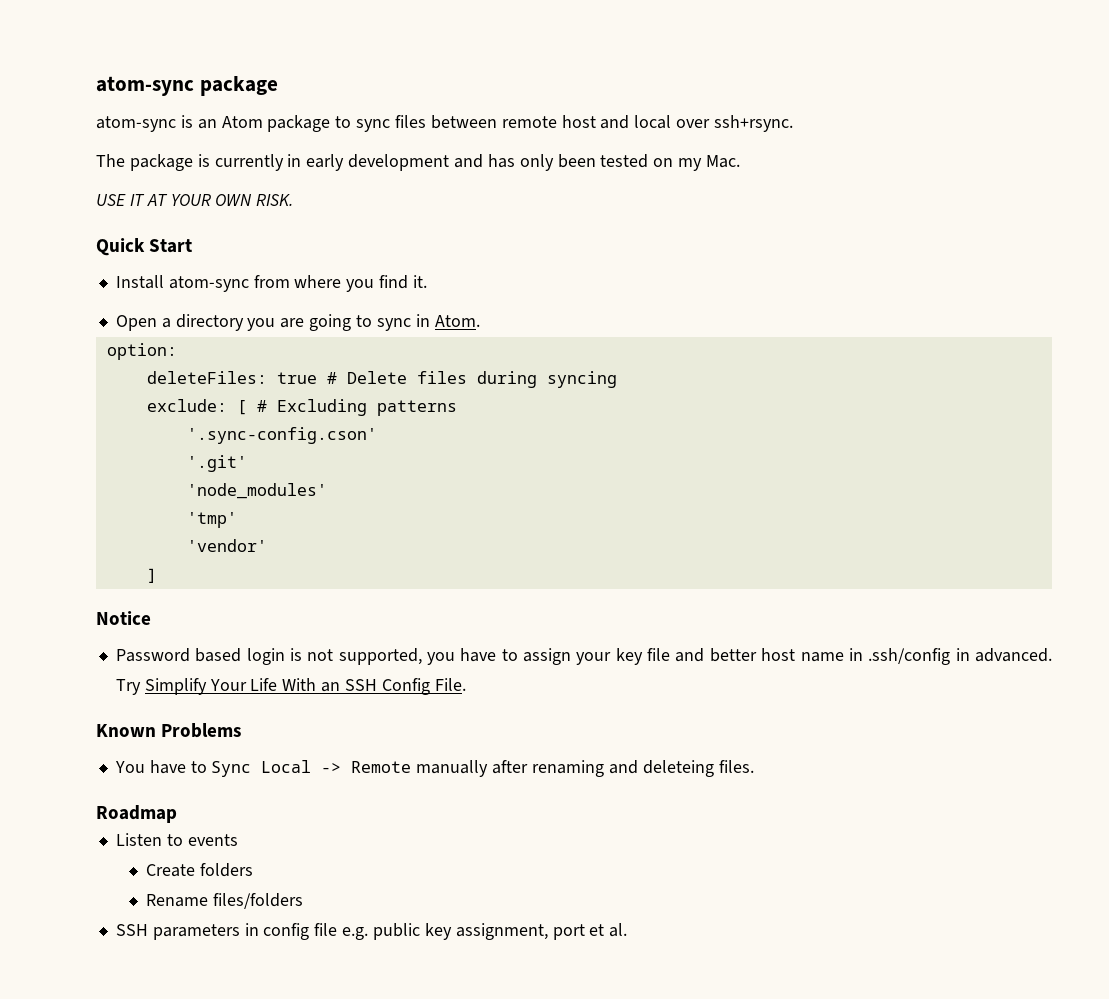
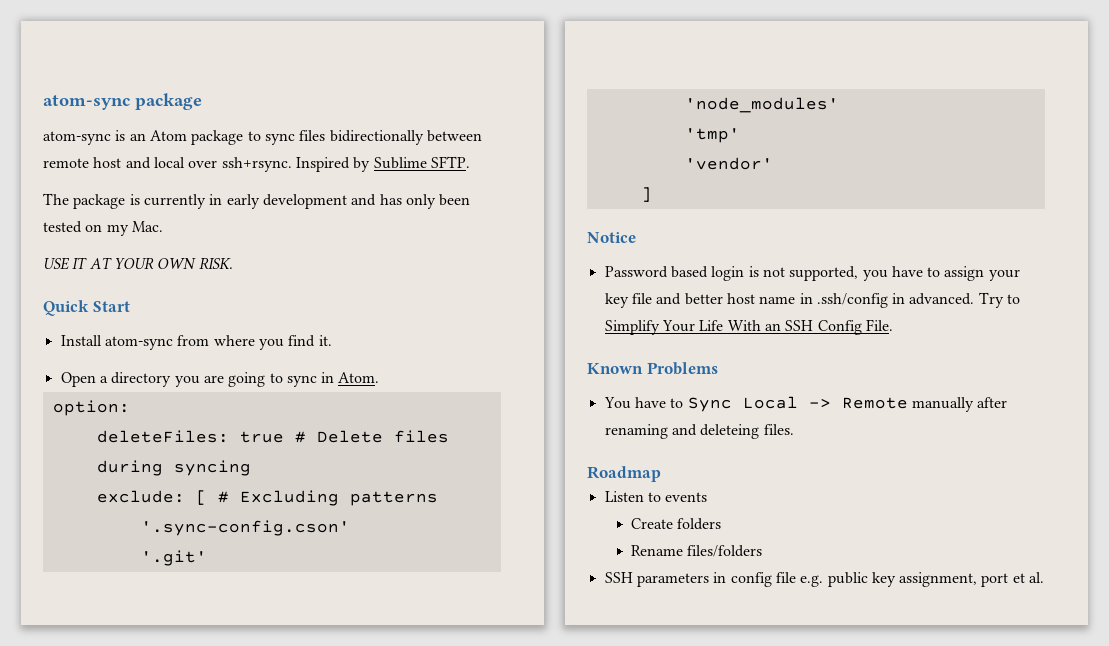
- atom-sync is an Atom package to sync files between remote host and local over ssh+rsync.
+ atom-sync is an Atom package to sync files bidirectionally between remote host and local over ssh+rsync. Inspired by Sublime SFTP.
- Try Simplify Your Life With an SSH Config File.
+ Try to Simplify Your Life With an SSH Config File.

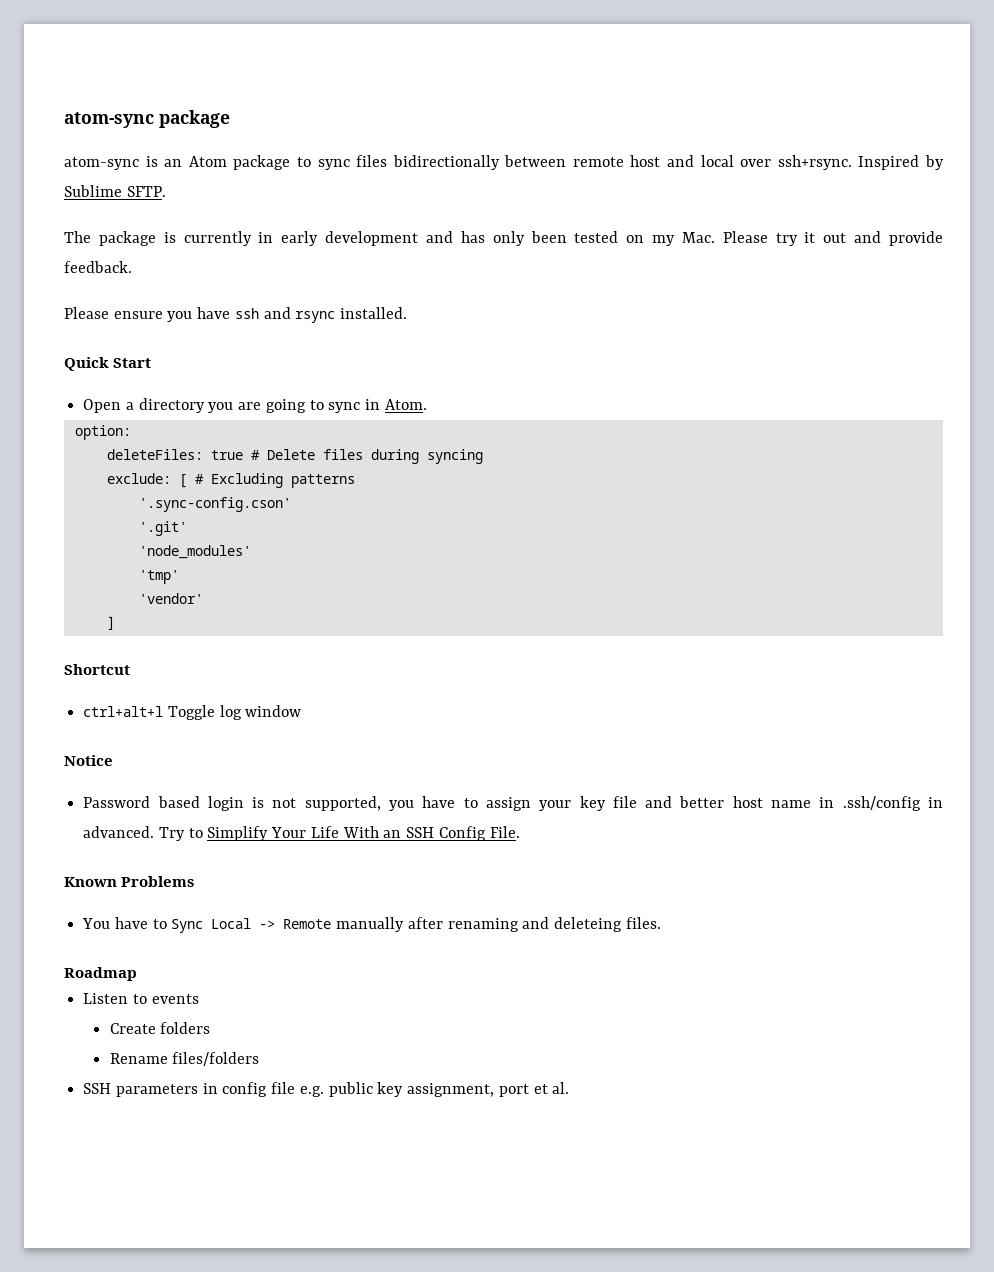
- The package is currently in early development and has only been tested on my Mac.
- USE IT AT YOUR OWN RISK.
+ The package is currently in early development and has only been tested on my Mac. Please try it out and provide feedback.
+ Please ensure you have ssh and rsync installed.
  Quick Start
- Install atom-sync from where you find it.
+ Shortcut
+ ctrl+alt+l Toggle log window

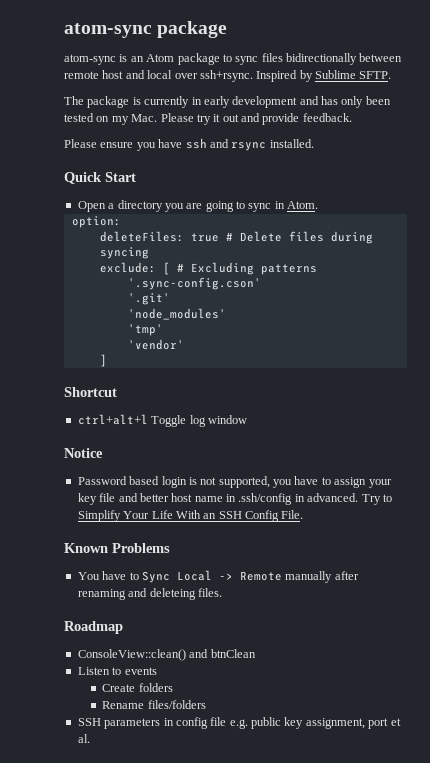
+ ConsoleView::clean() and btnClean

